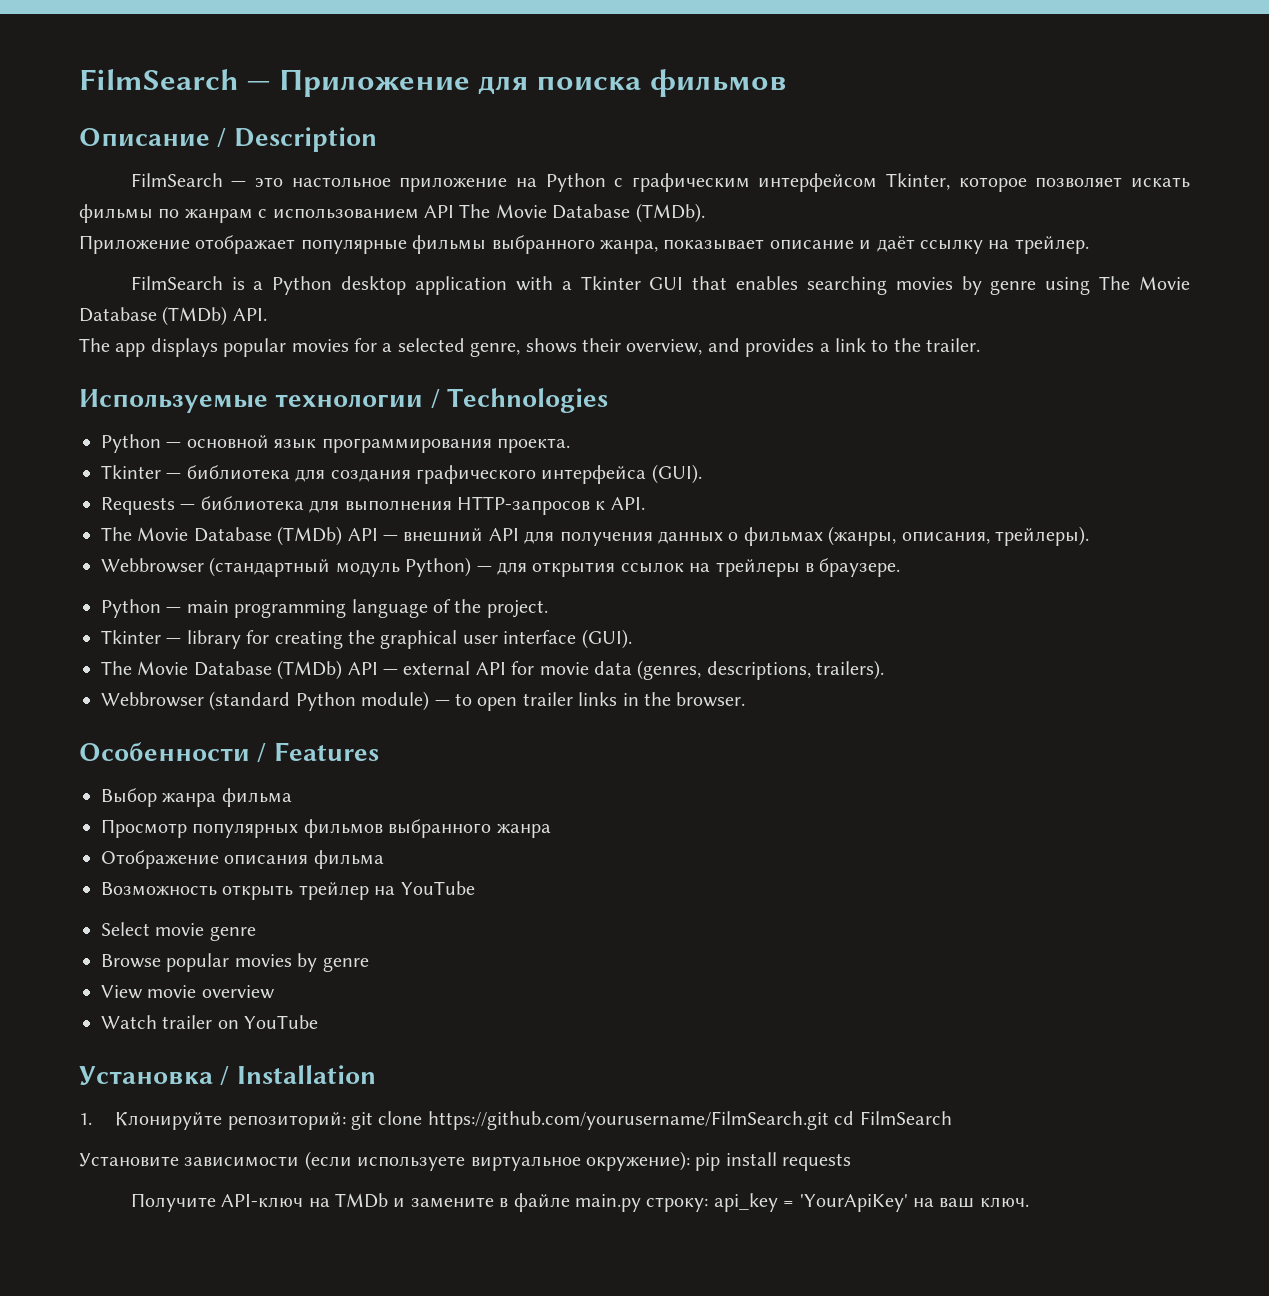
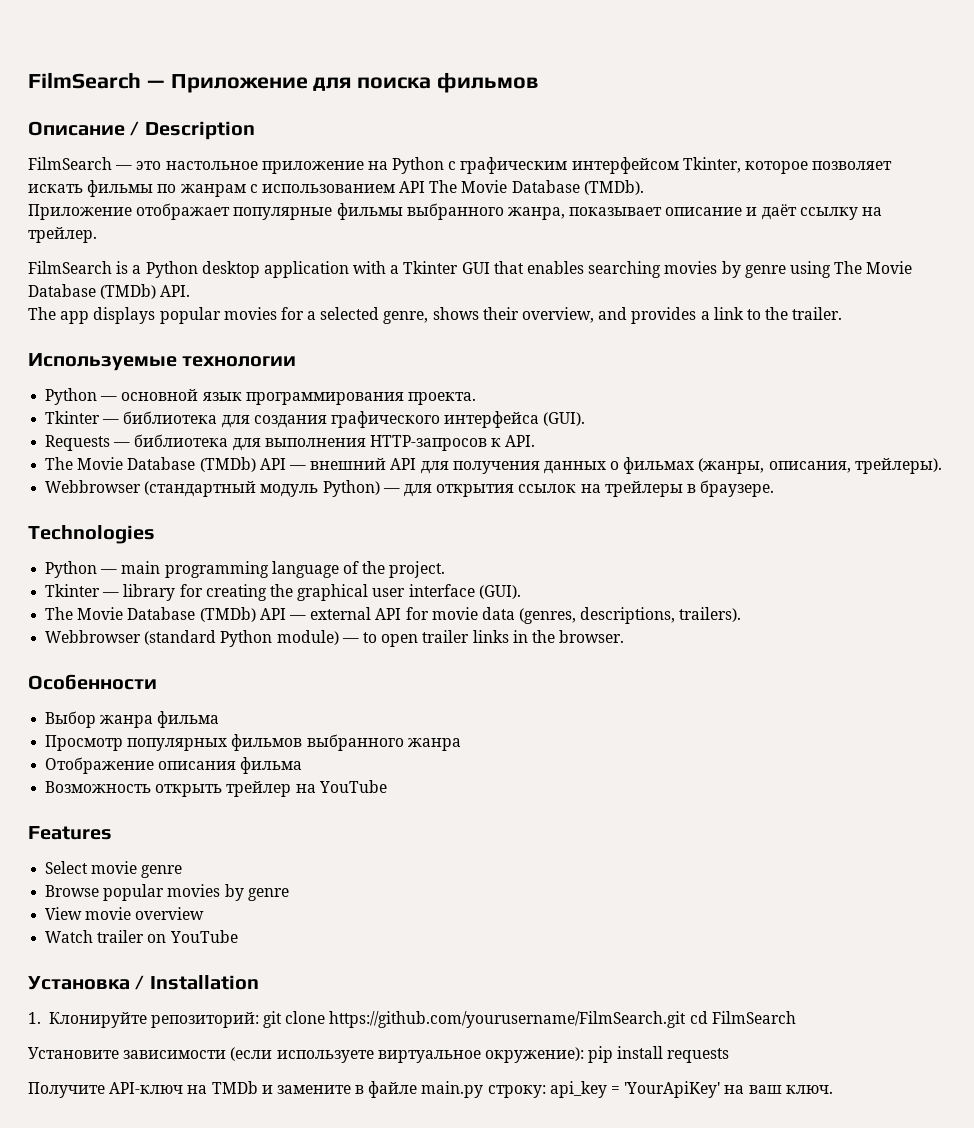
- Используемые технологии / Technologies
+ Используемые технологии
+ Technologies
- Особенности / Features
+ Особенности
+ Features

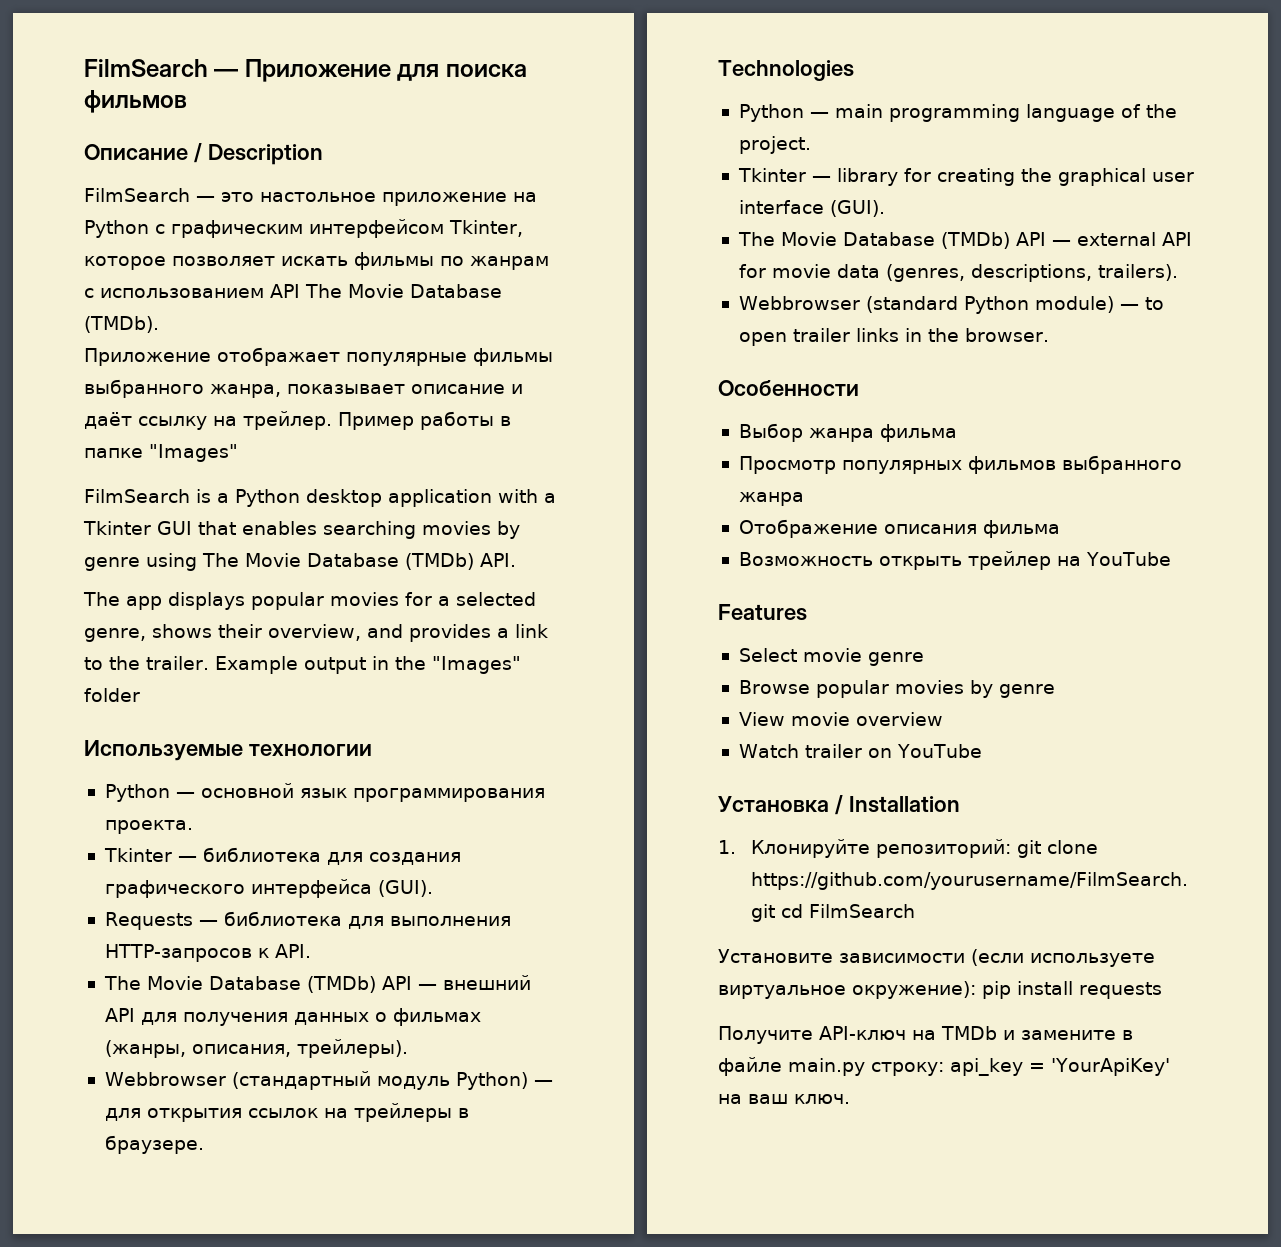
+ Пример работы в папке "Images"
+ Example output in the "Images" folder

